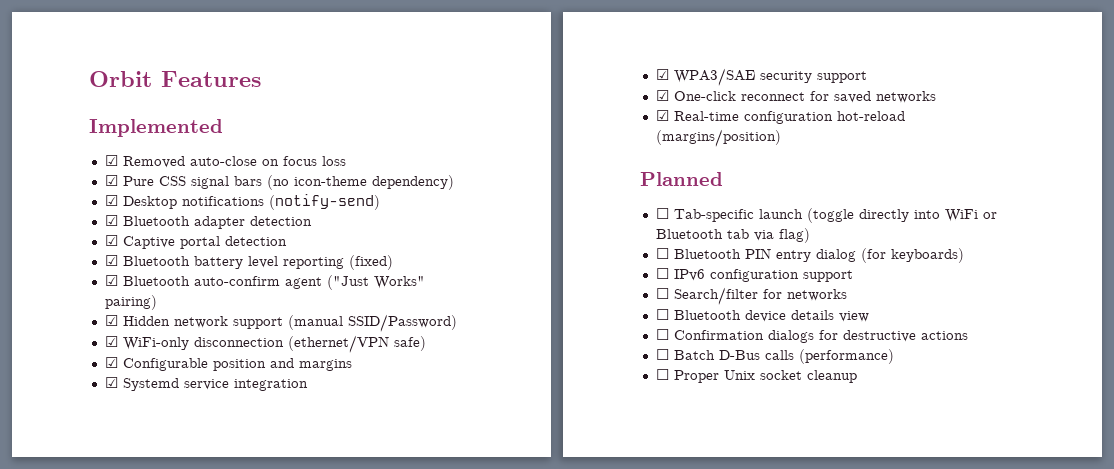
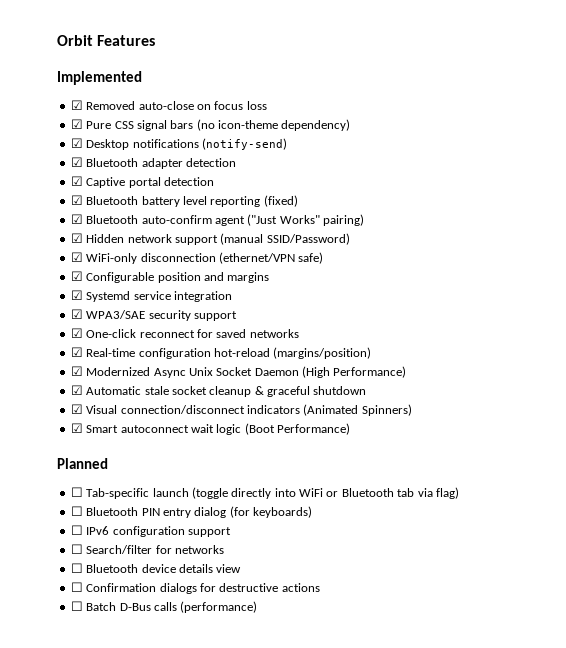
+ ☑ Modernized Async Unix Socket Daemon (High Performance)
+ ☑ Automatic stale socket cleanup & graceful shutdown
+ ☑ Visual connection/disconnect indicators (Animated Spinners)
+ ☑ Smart autoconnect wait logic (Boot Performance)
- ☐ Proper Unix socket cleanup

